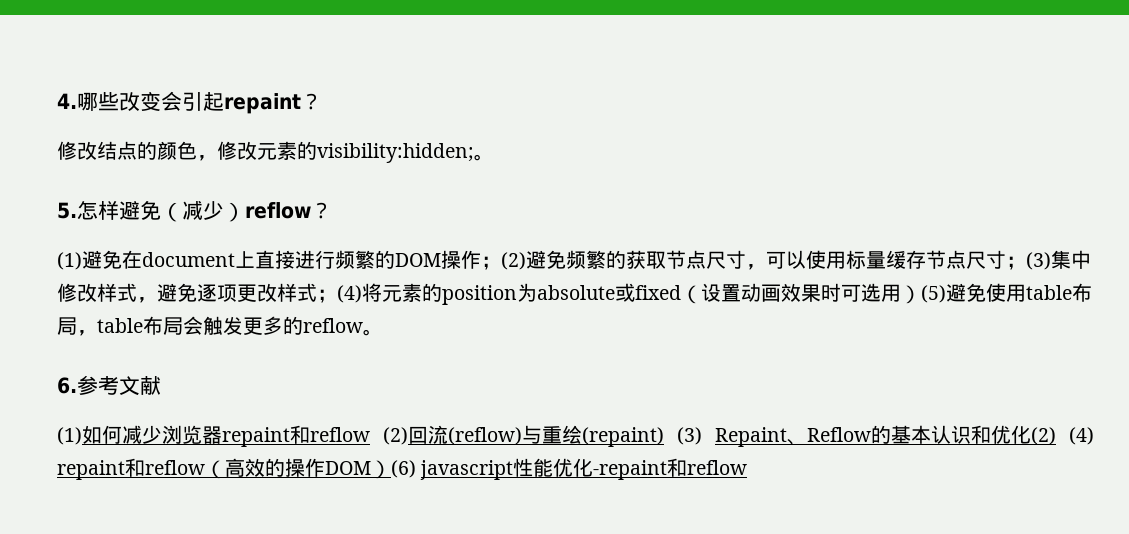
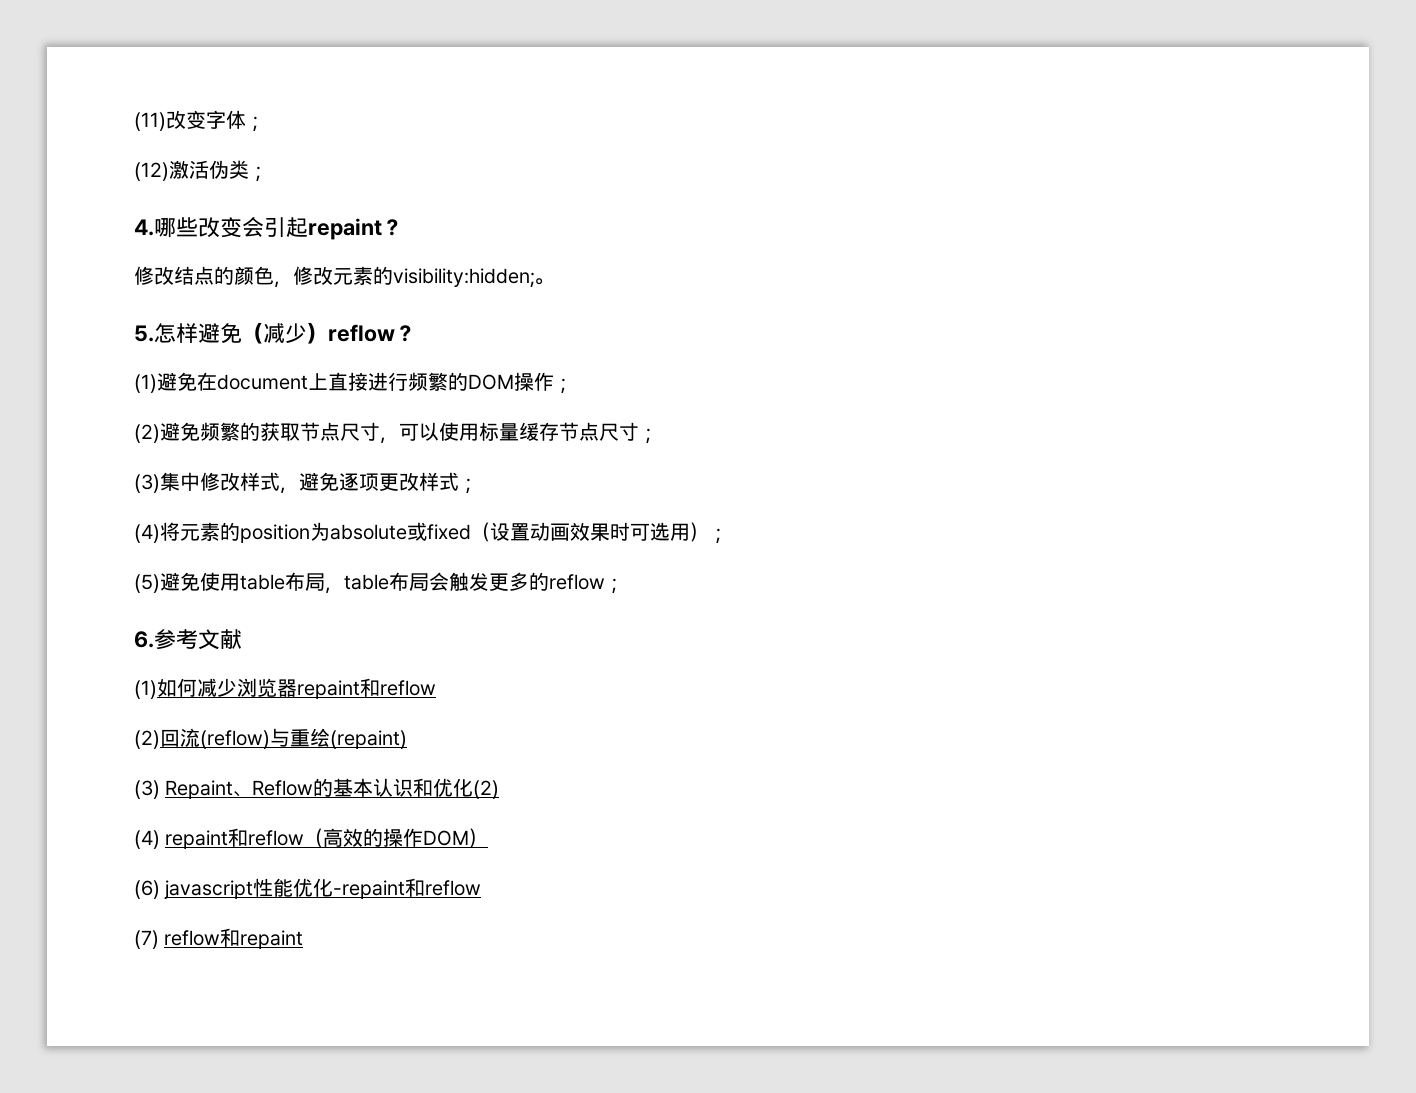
+ (11)改变字体；
+ (12)激活伪类；
- (1)避免在document上直接进行频繁的DOM操作；(2)避免频繁的获取节点尺寸，可以使用标量缓存节点尺寸；(3)集中修改样式，避免逐项更改样式；(4)将元素的position为absolute或fixed（设置动画效果时可选用）(5)避免使用table布局，table布局会触发更多的reflow。
+ (1)避免在document上直接进行频繁的DOM操作；
+ (2)避免频繁的获取节点尺寸，可以使用标量缓存节点尺寸；
+ (3)集中修改样式，避免逐项更改样式；
+ (4)将元素的position为absolute或fixed（设置动画效果时可选用）；
+ (5)避免使用table布局，table布局会触发更多的reflow；
- (1)如何减少浏览器repaint和reflow (2)回流(reflow)与重绘(repaint) (3) Repaint、Reflow的基本认识和优化(2) (4) repaint和reflow（高效的操作DOM）(6) javascript性能优化-repaint和reflow
+ (1)如何减少浏览器repaint和reflow
+ (2)回流(reflow)与重绘(repaint)
+ (3) Repaint、Reflow的基本认识和优化(2)
+ (4) repaint和reflow（高效的操作DOM）
+ (6) javascript性能优化-repaint和reflow
+ (7) reflow和repaint

